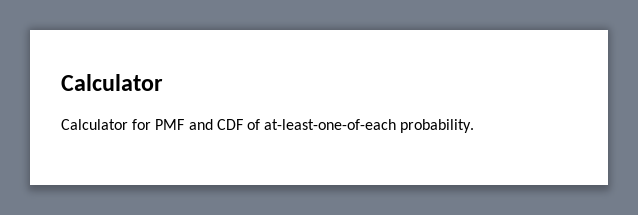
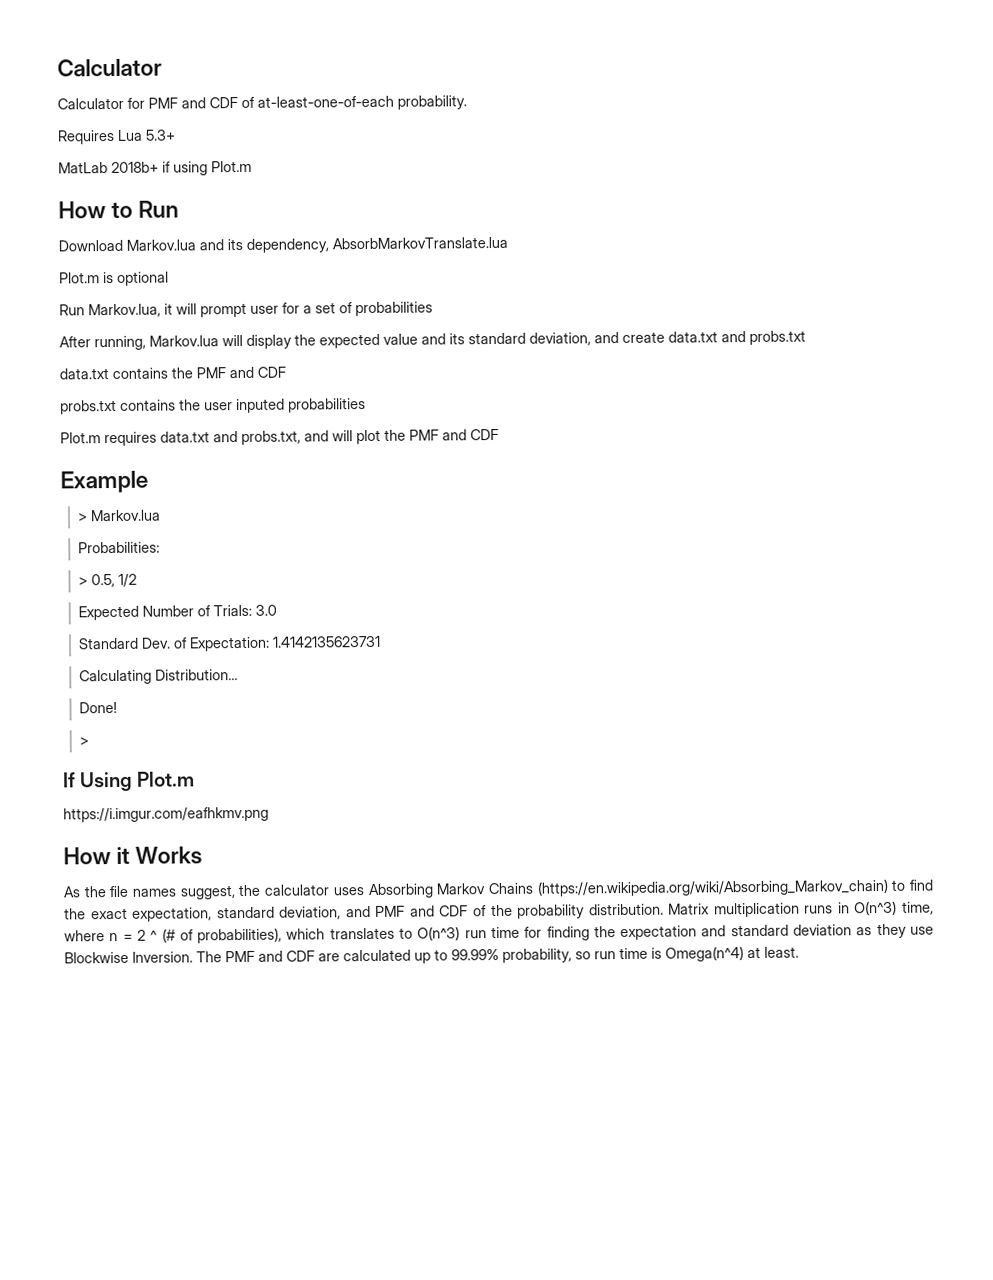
+ Requires Lua 5.3+
+ MatLab 2018b+ if using Plot.m
+ How to Run
+ Download Markov.lua and its dependency, AbsorbMarkovTranslate.lua
+ Plot.m is optional
+ Run Markov.lua, it will prompt user for a set of probabilities
+ After running, Markov.lua will display the expected value and its standard deviation, and create data.txt and probs.txt
+ data.txt contains the PMF and CDF
+ probs.txt contains the user inputed probabilities
+ Plot.m requires data.txt and probs.txt, and will plot the PMF and CDF
+ Example
+ > Markov.lua
+ Probabilities:
+ > 0.5, 1/2
+ Expected Number of Trials: 3.0
+ Standard Dev. of Expectation: 1.4142135623731
+ Calculating Distribution...
+ Done!
+ >
+ If Using Plot.m
+ https://i.imgur.com/eafhkmv.png
+ How it Works
+ As the file names suggest, the calculator uses Absorbing Markov Chains (https://en.wikipedia.org/wiki/Absorbing_Markov_chain) to find the exact expectation, standard deviation, and PMF and CDF of the probability distribution. Matrix multiplication runs in O(n^3) time, where n = 2 ^ (# of probabilities), which translates to O(n^3) run time for finding the expectation and standard deviation as they use Blockwise Inversion. The PMF and CDF are calculated up to 99.99% probability, so run time is Omega(n^4) at least.

